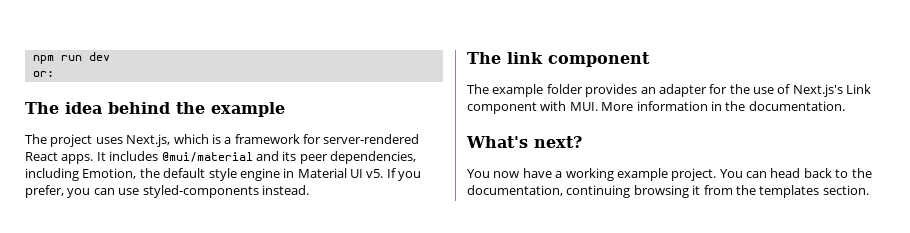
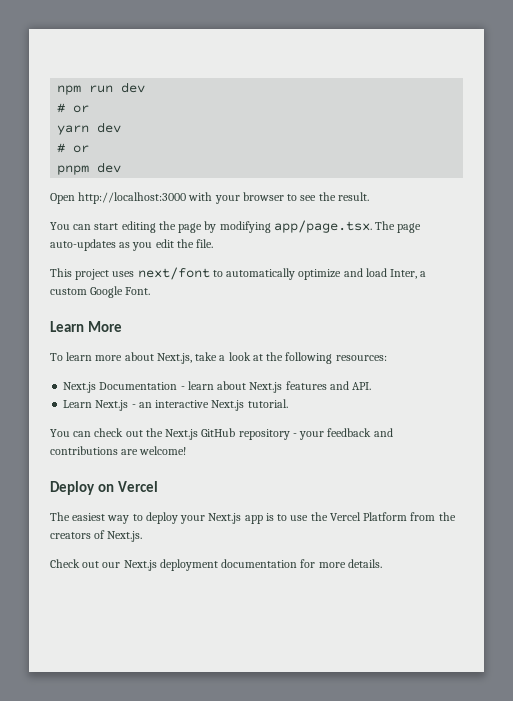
  npm run dev
- or:
- The idea behind the example
- The project uses Next.js, which is a framework for server-rendered React apps. It includes @mui/material and its peer dependencies, including Emotion, the default style engine in Material UI v5. If you prefer, you can use styled-components instead.
- The link component
- The example folder provides an adapter for the use of Next.js's Link component with MUI. More information in the documentation.
- What's next?
- You now have a working example project. You can head back to the documentation, continuing browsing it from the templates section.
+ # or
+ yarn dev
+ # or
+ pnpm dev
+ Open http://localhost:3000 with your browser to see the result.
+ You can start editing the page by modifying app/page.tsx. The page auto-updates as you edit the file.
+ This project uses next/font to automatically optimize and load Inter, a custom Google Font.
+ Learn More
+ To learn more about Next.js, take a look at the following resources:
+ Next.js Documentation - learn about Next.js features and API.
+ Learn Next.js - an interactive Next.js tutorial.
+ You can check out the Next.js GitHub repository - your feedback and contributions are welcome!
+ Deploy on Vercel
+ The easiest way to deploy your Next.js app is to use the Vercel Platform from the creators of Next.js.
+ Check out our Next.js deployment documentation for more details.

